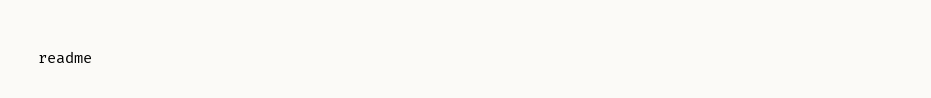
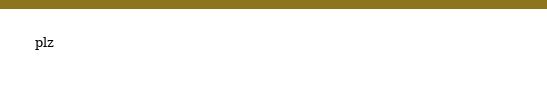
- readme
+ plz

